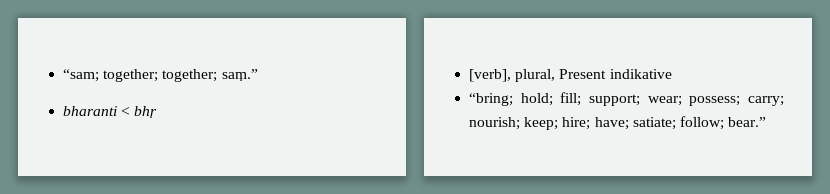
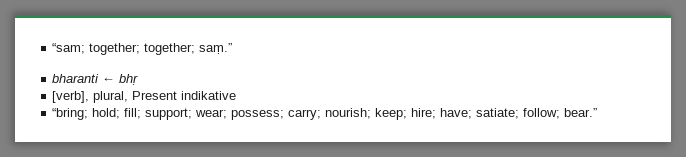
- bharanti < bhṛ
+ bharanti ← bhṛ

